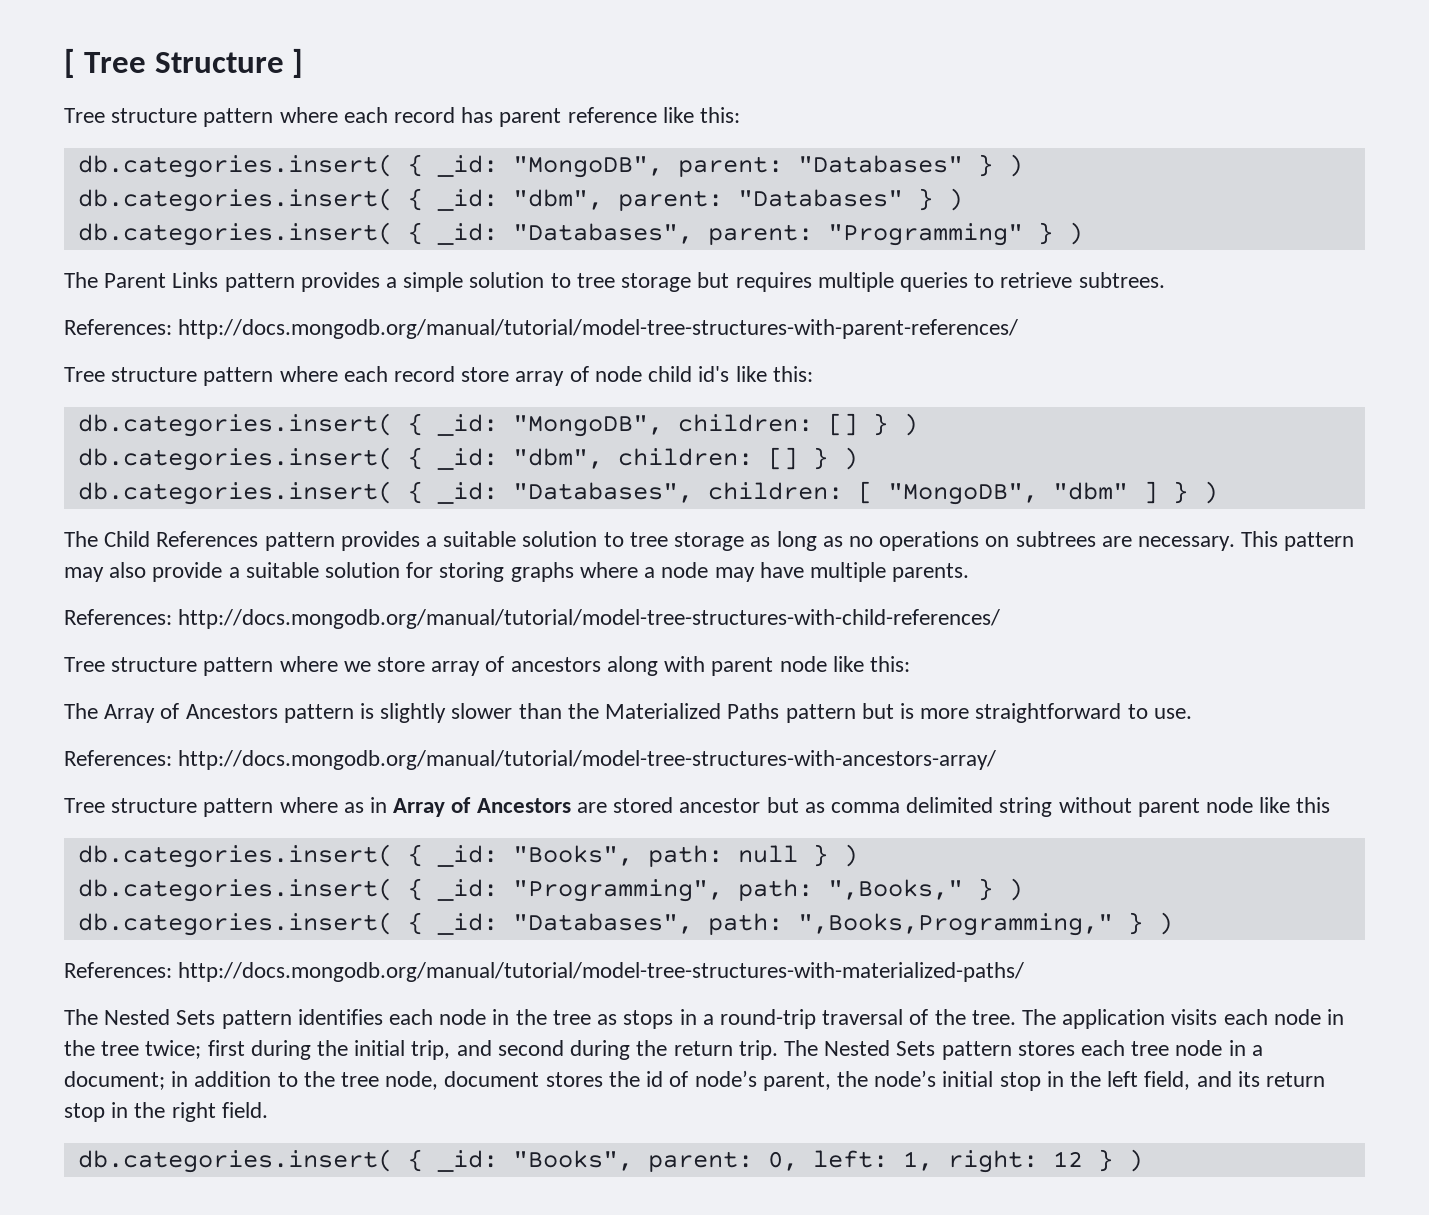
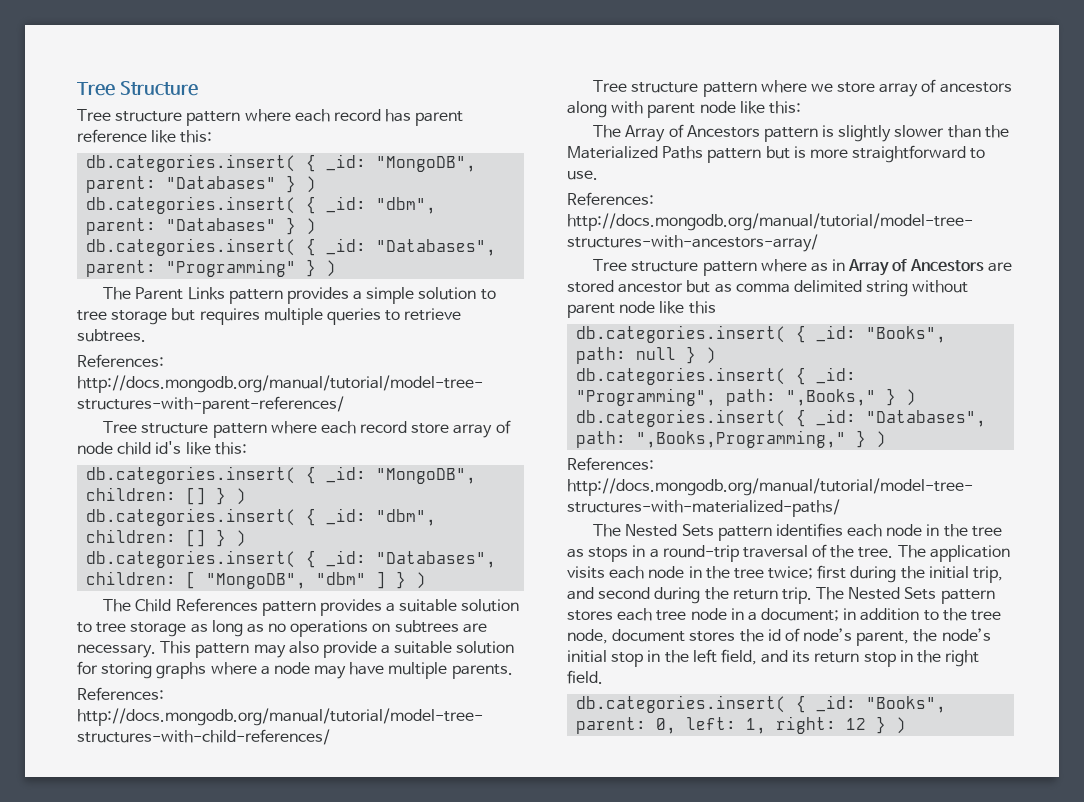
- [ Tree Structure ]
+ Tree Structure

